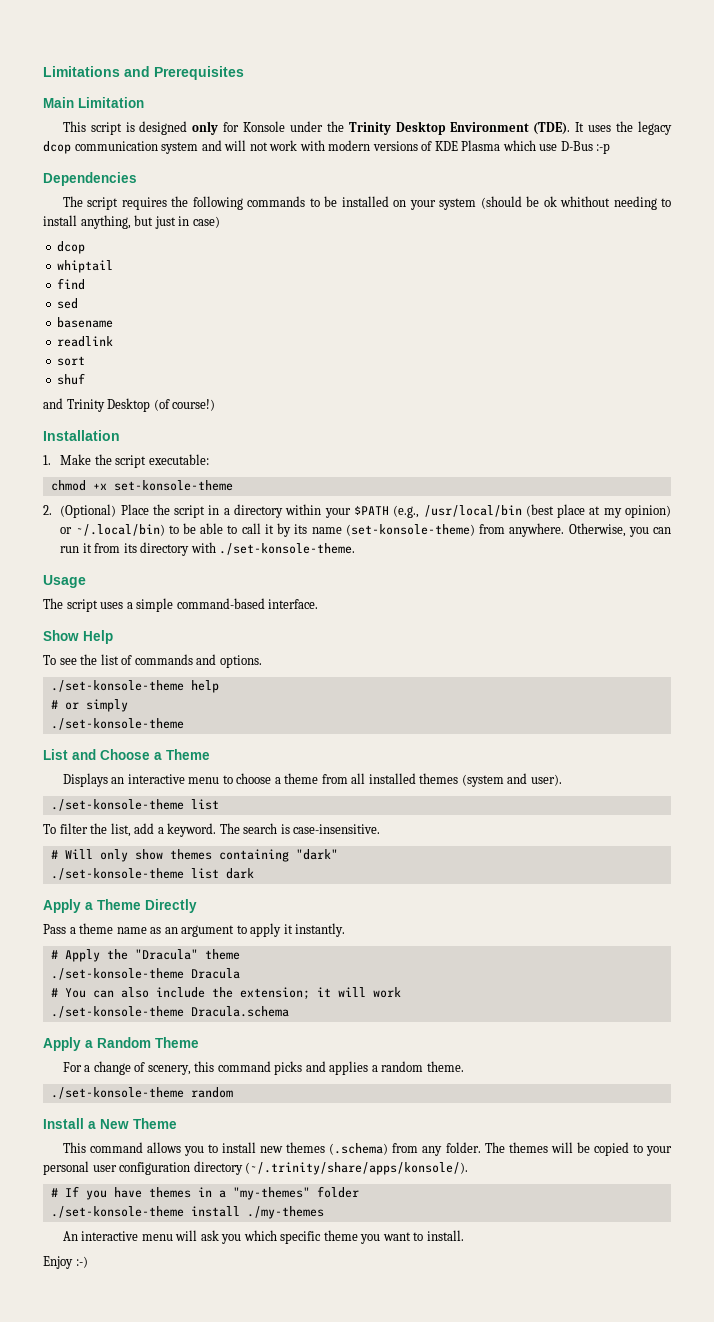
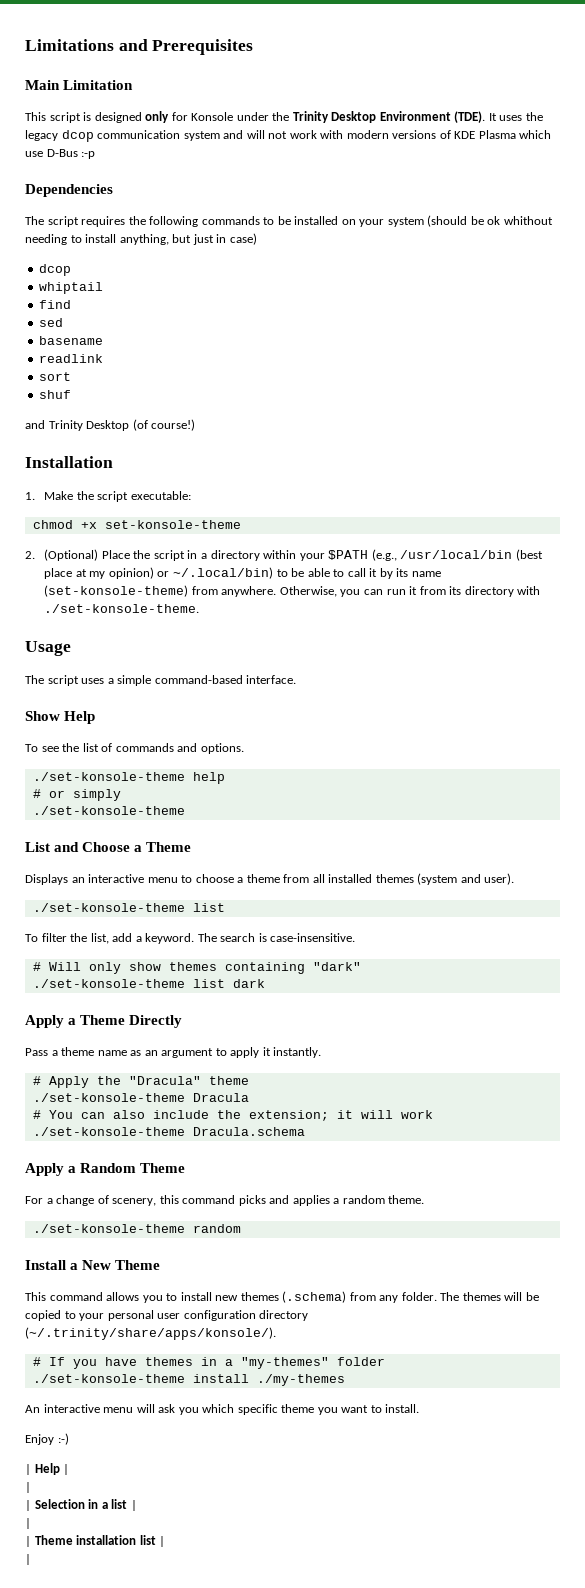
+ | Help |
+ |
+ | Selection in a list |
+ |
+ | Theme installation list |
+ |

